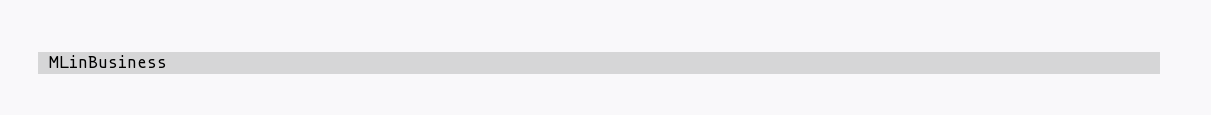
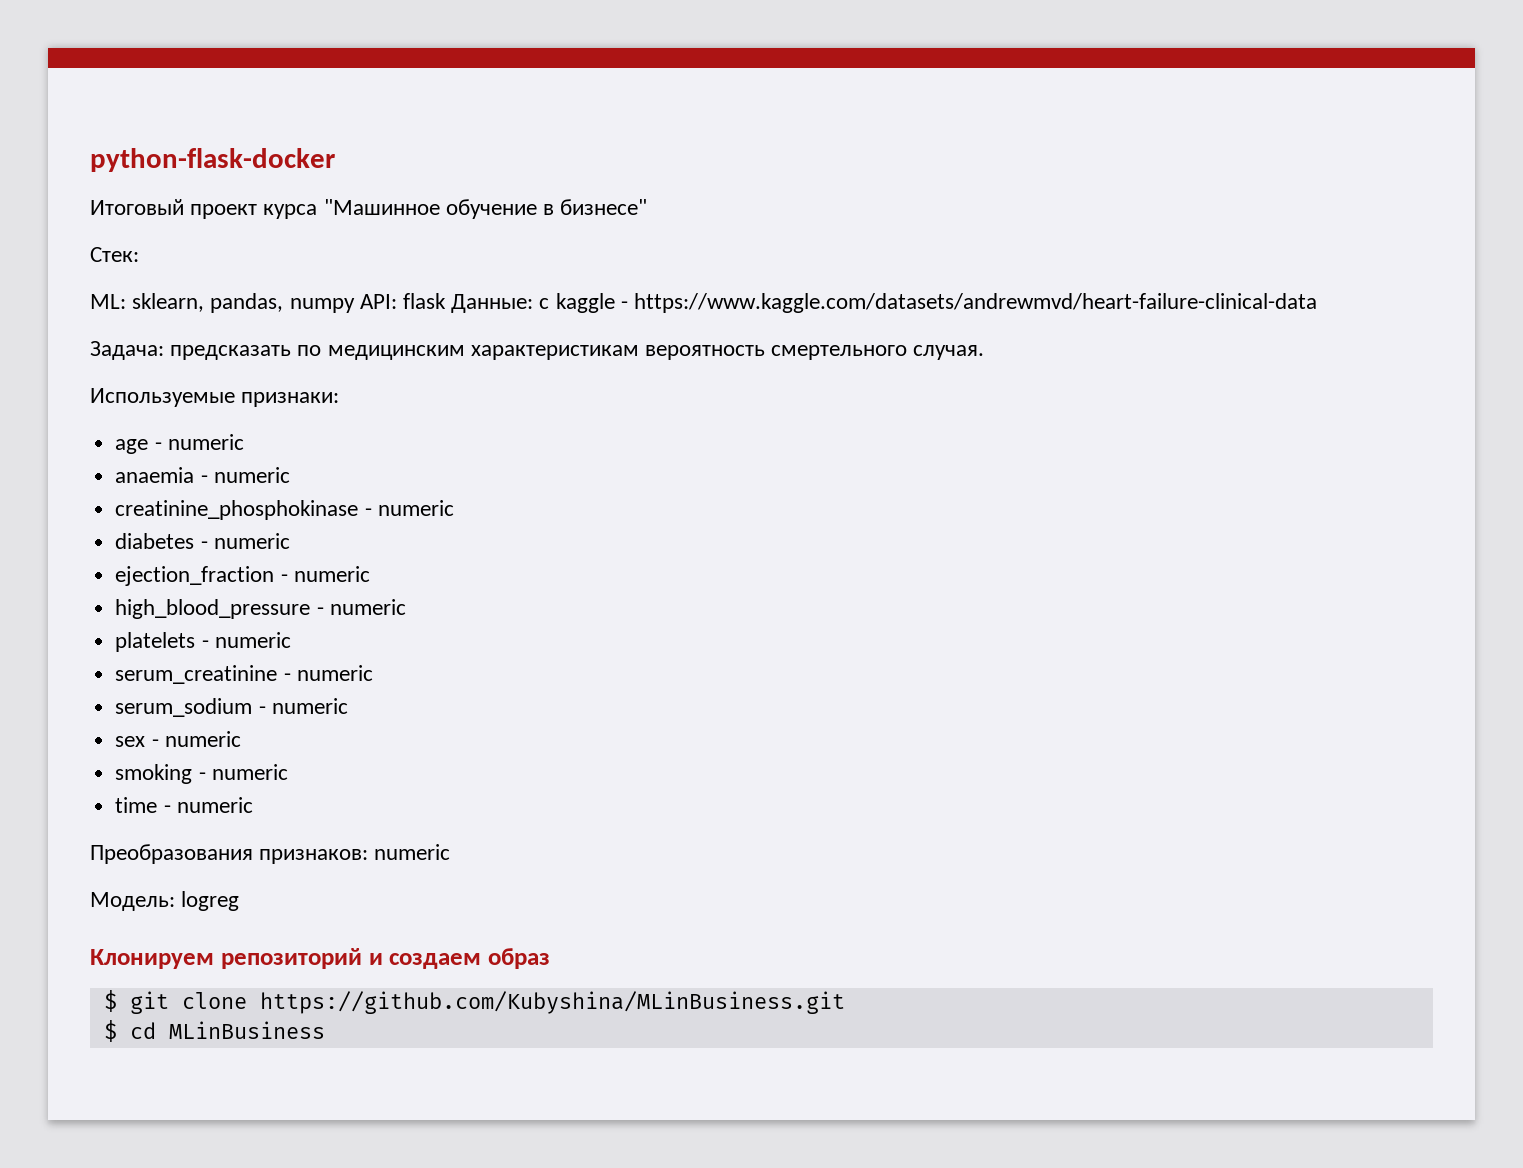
- MLinBusiness
+ python-flask-docker
+ Итоговый проект курса "Машинное обучение в бизнесе"
+ Стек:
+ ML: sklearn, pandas, numpy API: flask Данные: с kaggle - https://www.kaggle.com/datasets/andrewmvd/heart-failure-clinical-data
+ Задача: предсказать по медицинским характеристикам вероятность смертельного случая.
+ Используемые признаки:
+ age - numeric
+ anaemia - numeric
+ creatinine_phosphokinase - numeric
+ diabetes - numeric
+ ejection_fraction - numeric
+ high_blood_pressure - numeric
+ platelets - numeric
+ serum_creatinine - numeric
+ serum_sodium - numeric
+ sex - numeric
+ smoking - numeric
+ time - numeric
+ Преобразования признаков: numeric
+ Модель: logreg
+ Клонируем репозиторий и создаем образ
+ $ git clone https://github.com/Kubyshina/MLinBusiness.git
+ $ cd MLinBusiness

